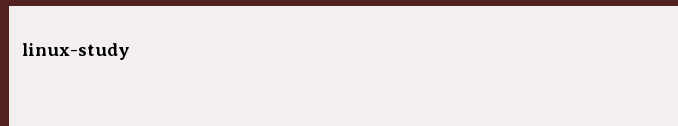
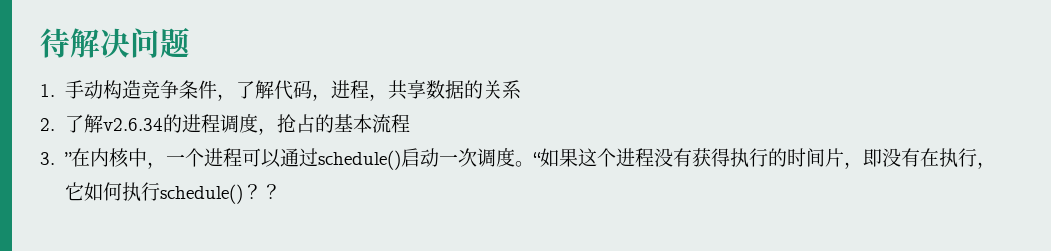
- linux-study
+ 待解决问题
+ 1.手动构造竞争条件，了解代码，进程，共享数据的关系
+ 2.了解v2.6.34的进程调度，抢占的基本流程
+ 3. ”在内核中，一个进程可以通过schedule()启动一次调度。“如果这个进程没有获得执行的时间片，即没有在执行，它如何执行schedule()？？

